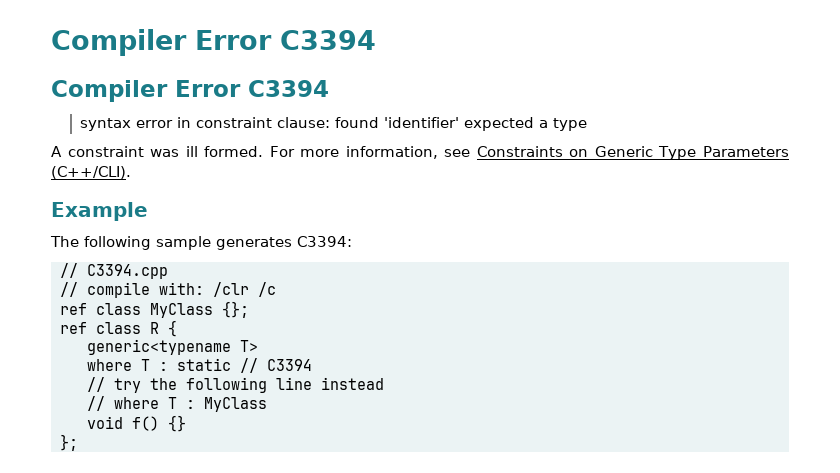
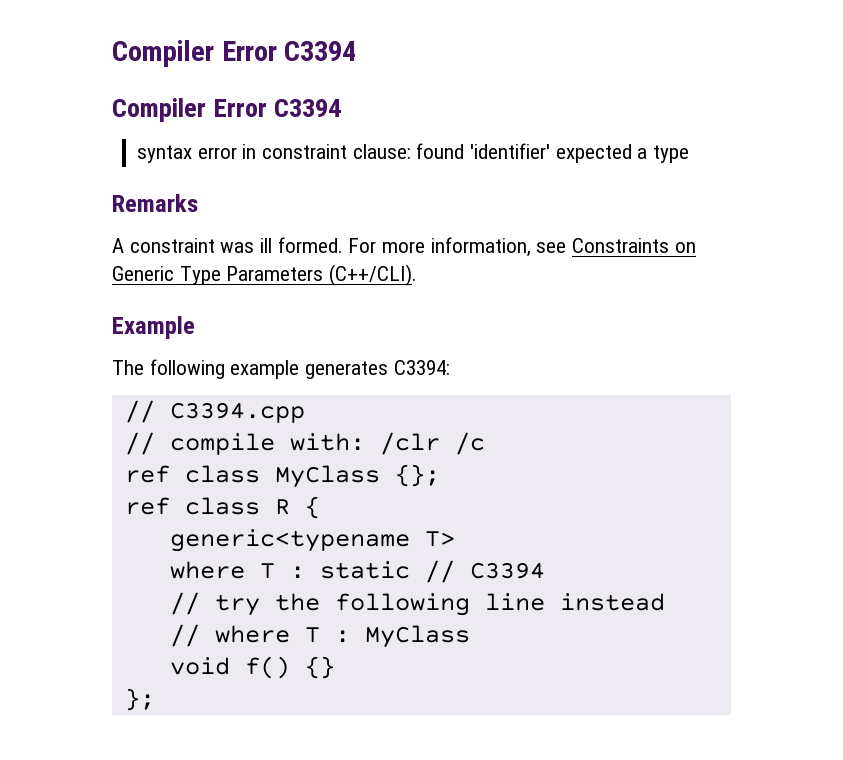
+ Remarks
- The following sample generates C3394:
+ The following example generates C3394:

